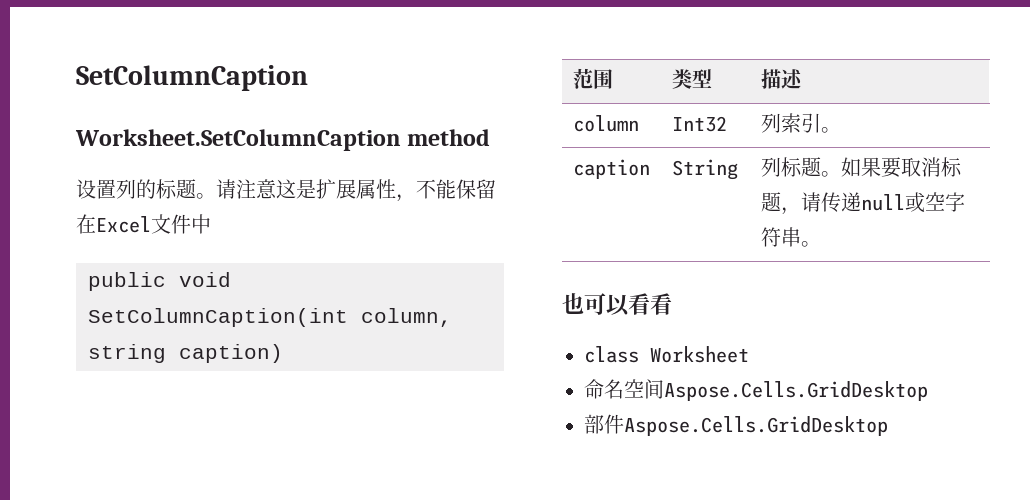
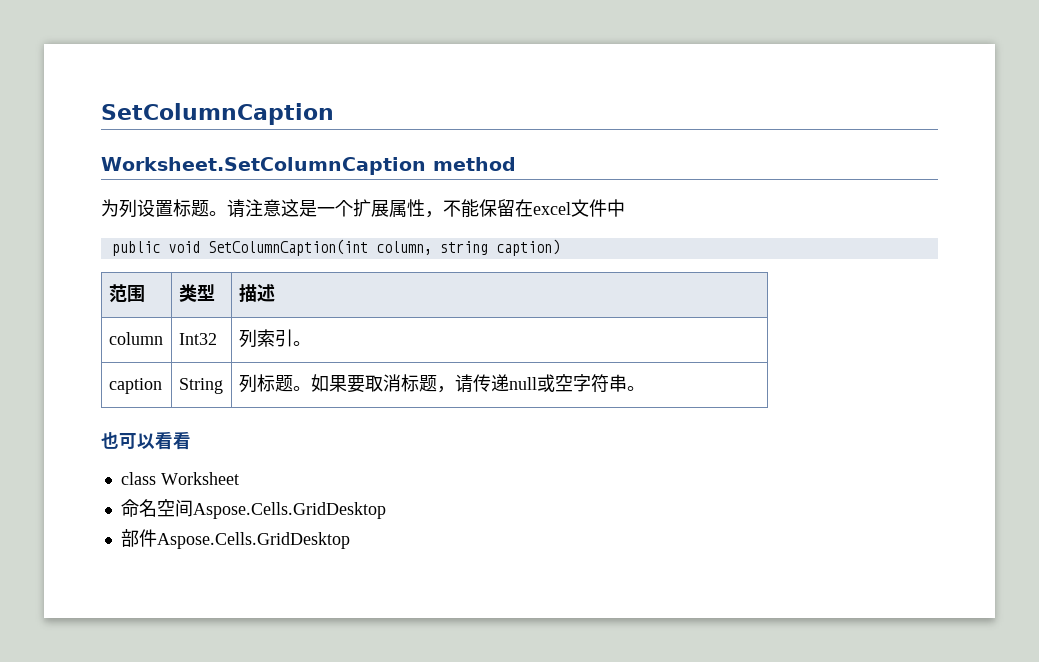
- 设置列的标题。
+ 为列设置标题。
- 请注意这是扩展属性，不能保留在Excel文件中
+ 请注意这是一个扩展属性，不能保留在excel文件中

